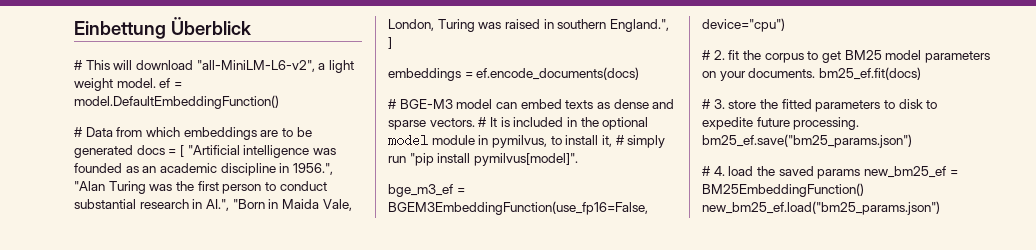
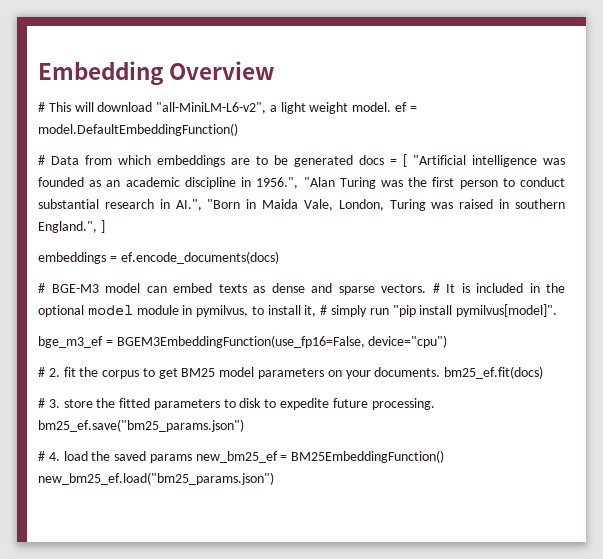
- Einbettung Überblick
+ Embedding Overview

